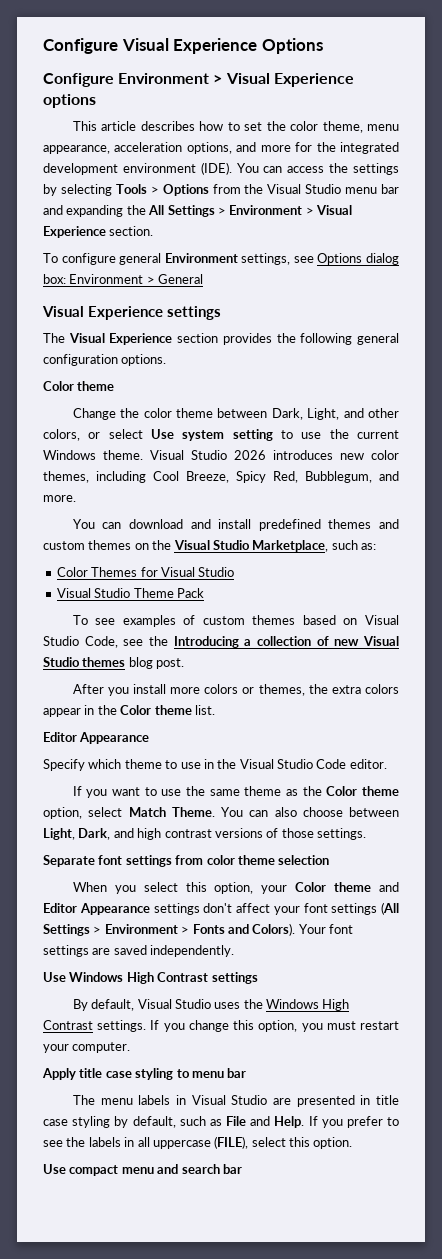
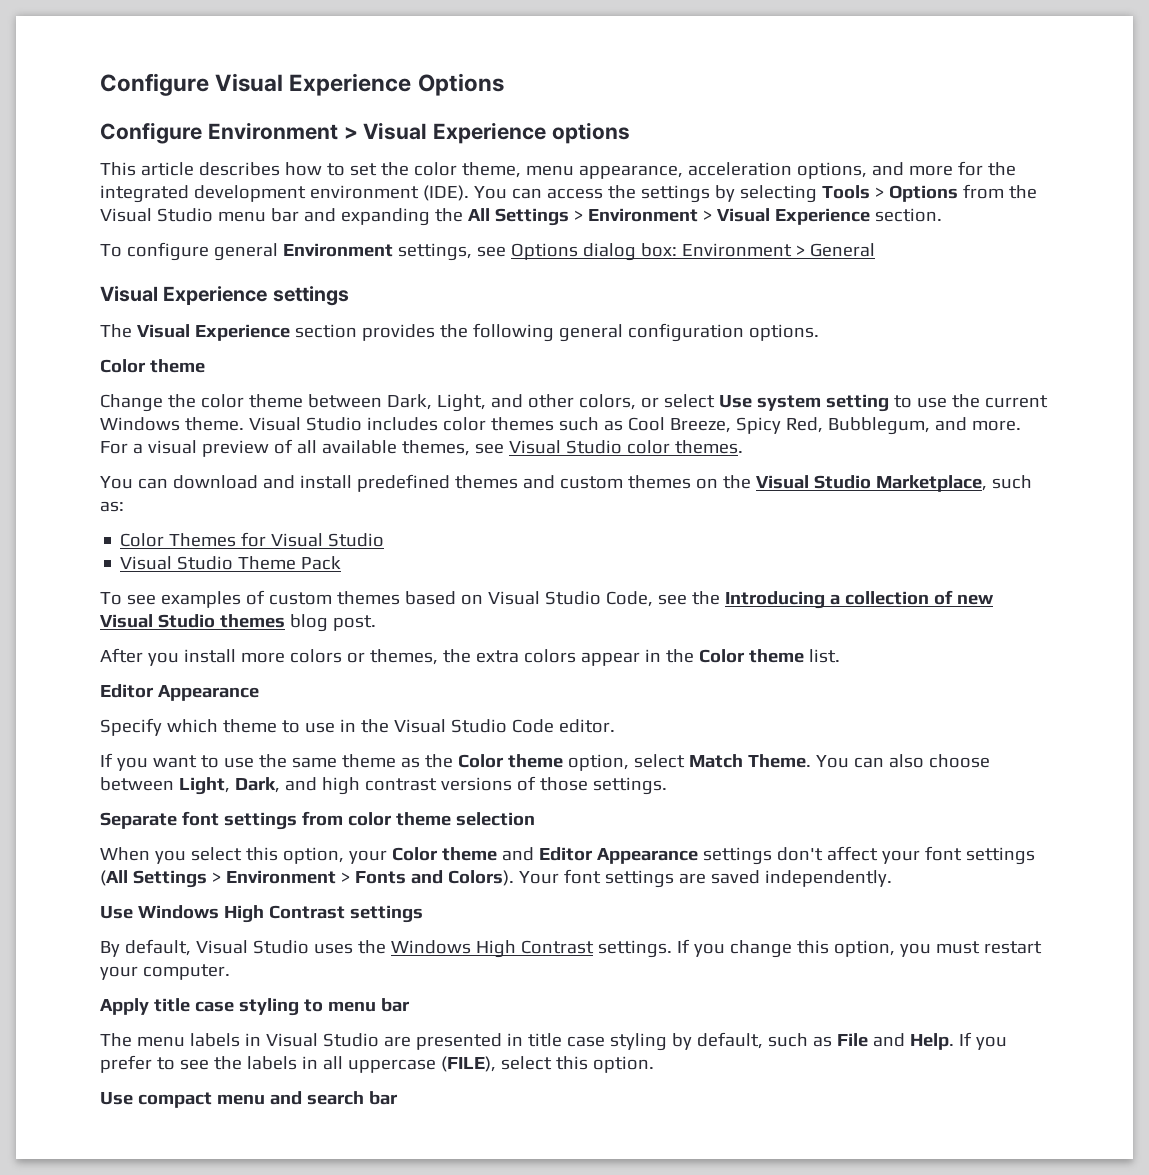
- Visual Studio 2026 introduces new color themes, including Cool Breeze, Spicy Red, Bubblegum, and more.
+ Visual Studio includes color themes such as Cool Breeze, Spicy Red, Bubblegum, and more. For a visual preview of all available themes, see Visual Studio color themes.

